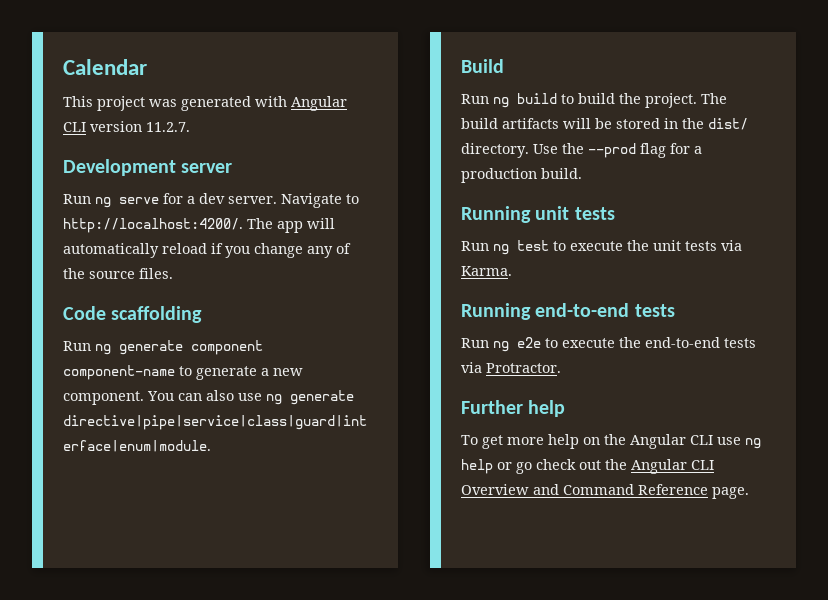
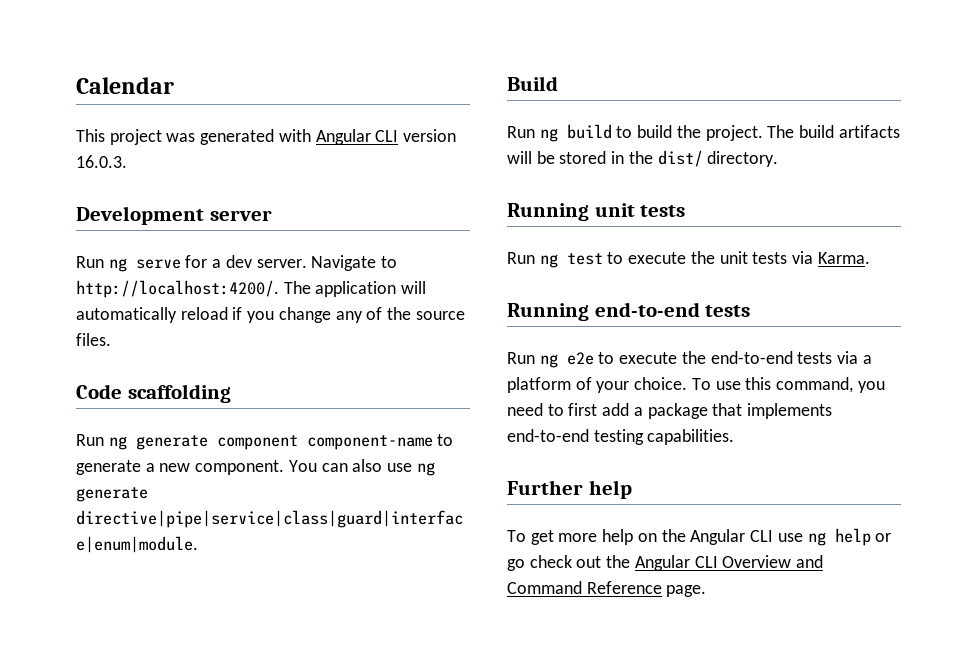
- This project was generated with Angular CLI version 11.2.7.
+ This project was generated with Angular CLI version 16.0.3.
- The app will automatically reload if you change any of the source files.
+ The application will automatically reload if you change any of the source files.
- Use the --prod flag for a production build.
- Run ng e2e to execute the end-to-end tests via Protractor.
+ Run ng e2e to execute the end-to-end tests via a platform of your choice. To use this command, you need to first add a package that implements end-to-end testing capabilities.

